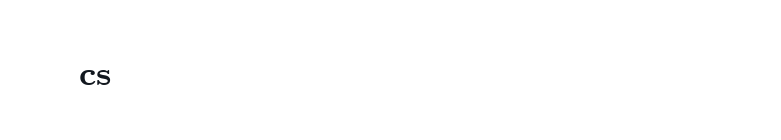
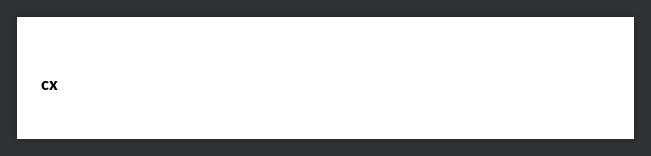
- cs
+ cx

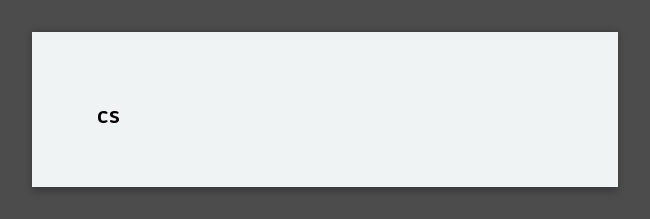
- cx
+ cs

